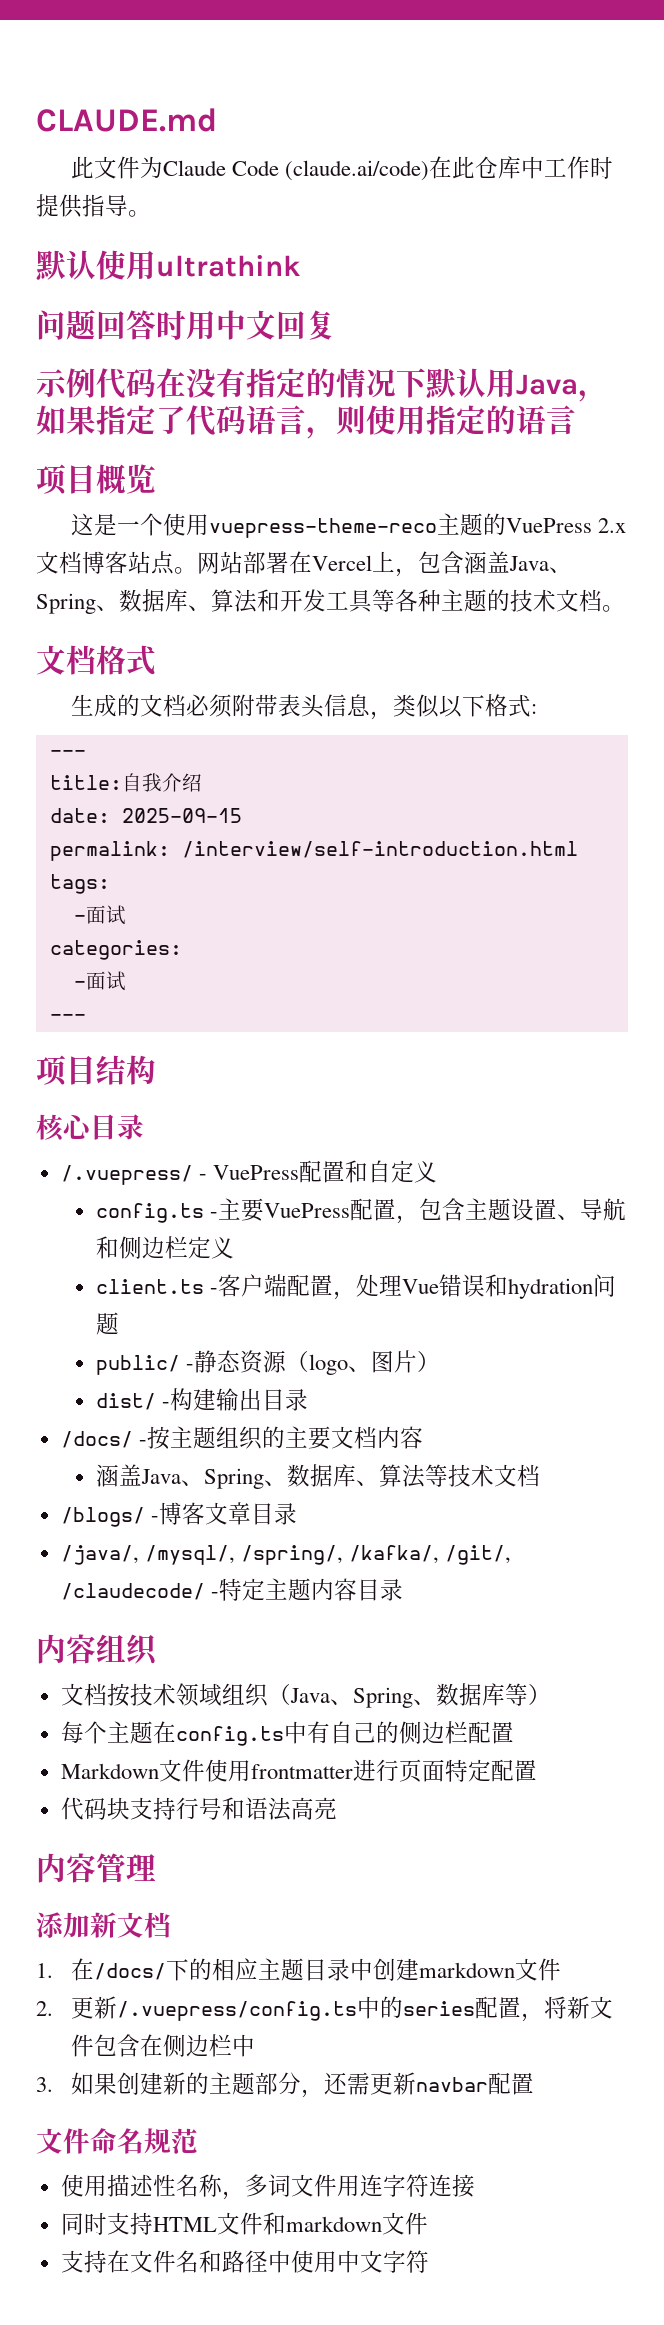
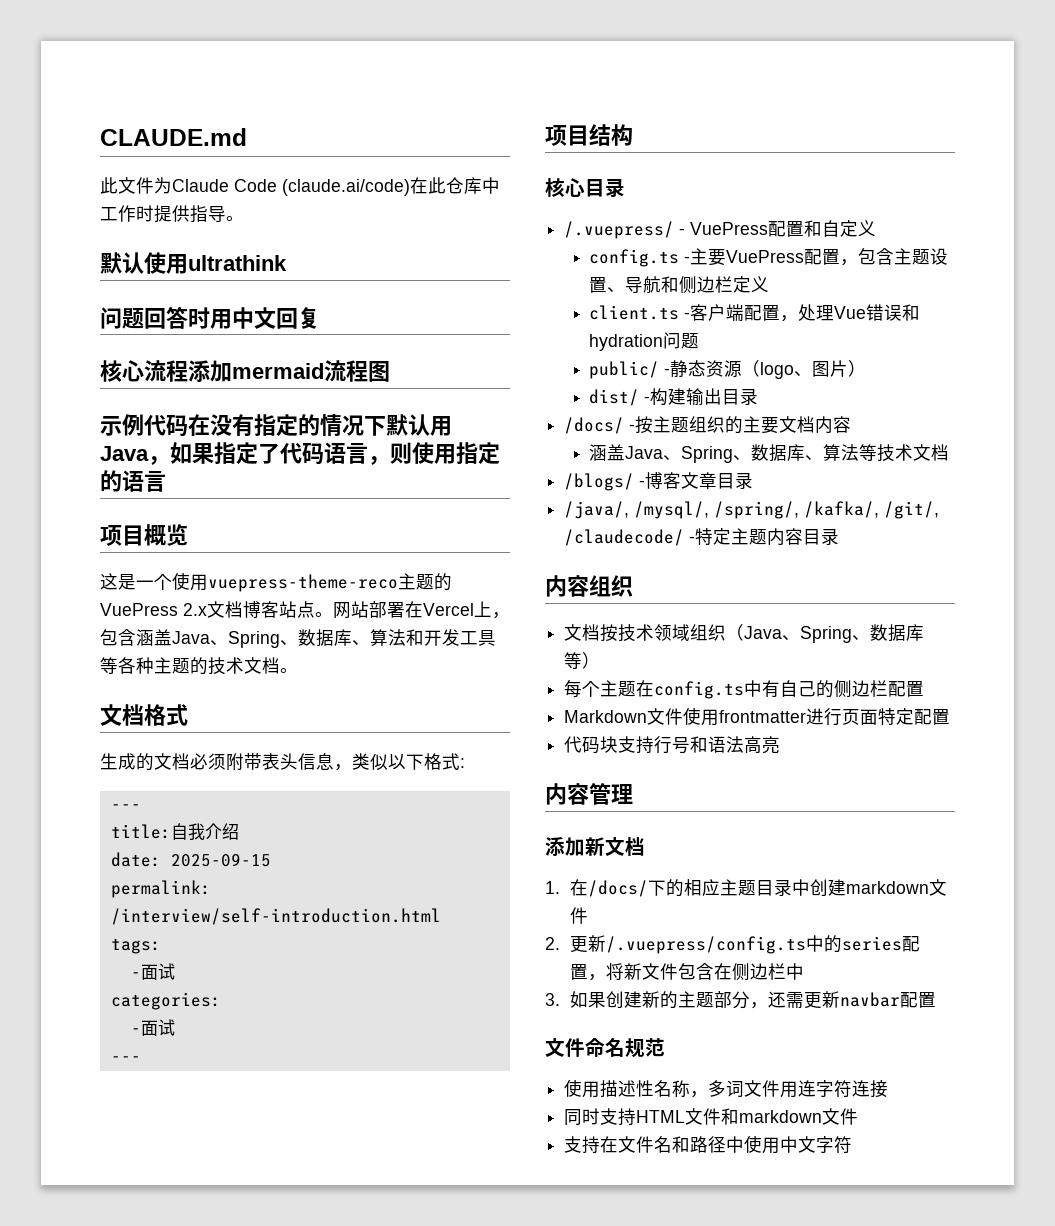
+ 核心流程添加mermaid流程图

